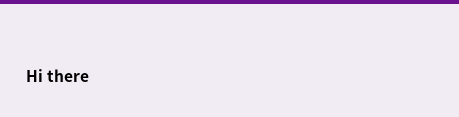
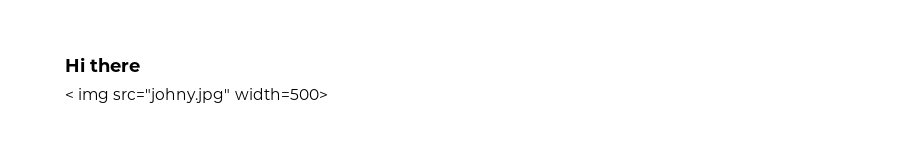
+ < img src="johny.jpg" width=500>

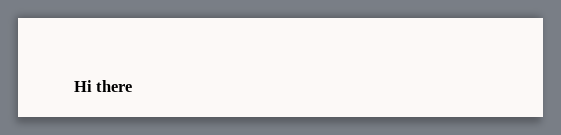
- < img src="johny.jpg" width=500>

